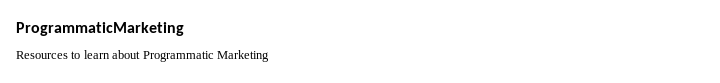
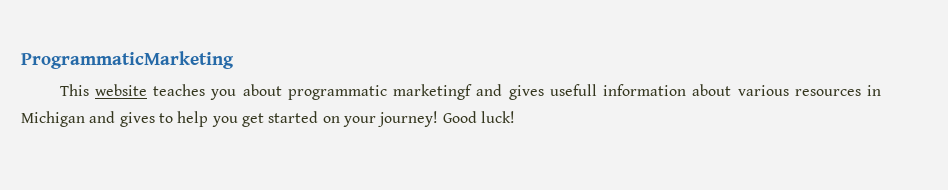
- Resources to learn about Programmatic Marketing
+ This website teaches you about programmatic marketingf and gives usefull information about various resources in Michigan and gives to help you get started on your journey! Good luck!

